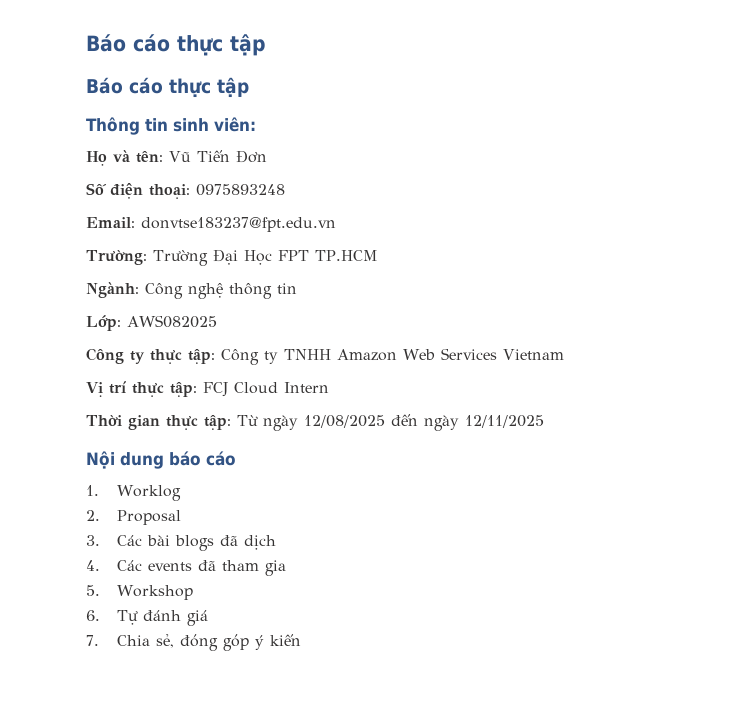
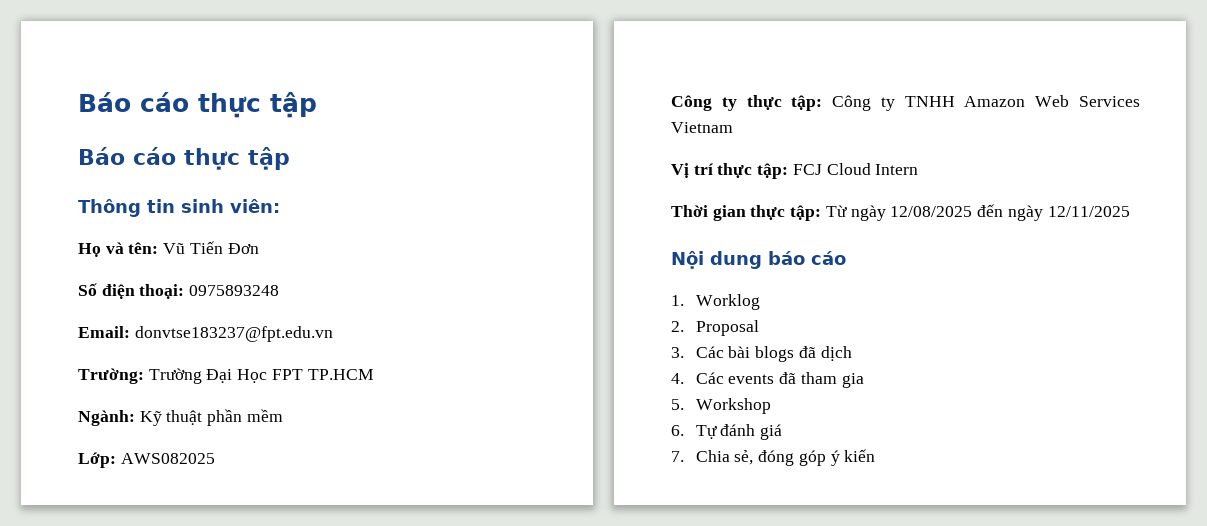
- Ngành: Công nghệ thông tin
+ Ngành: Kỹ thuật phần mềm

